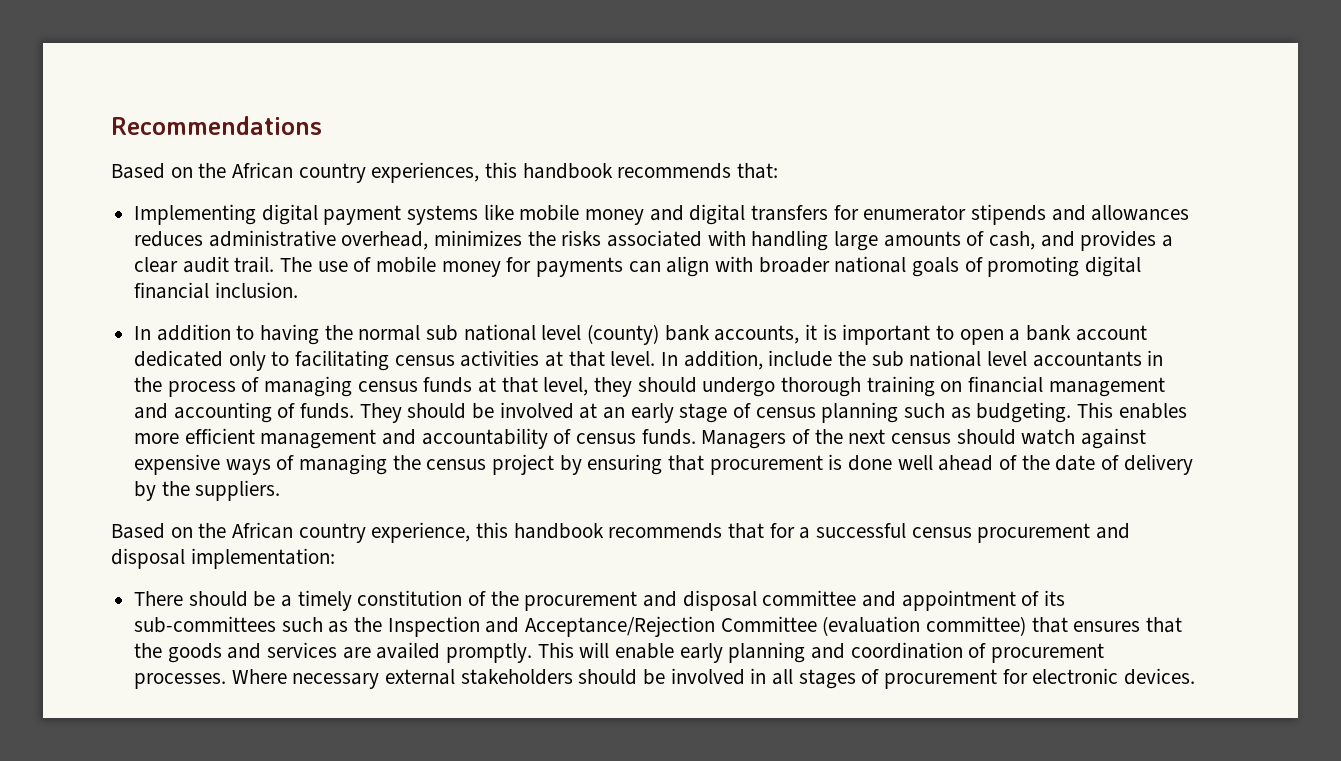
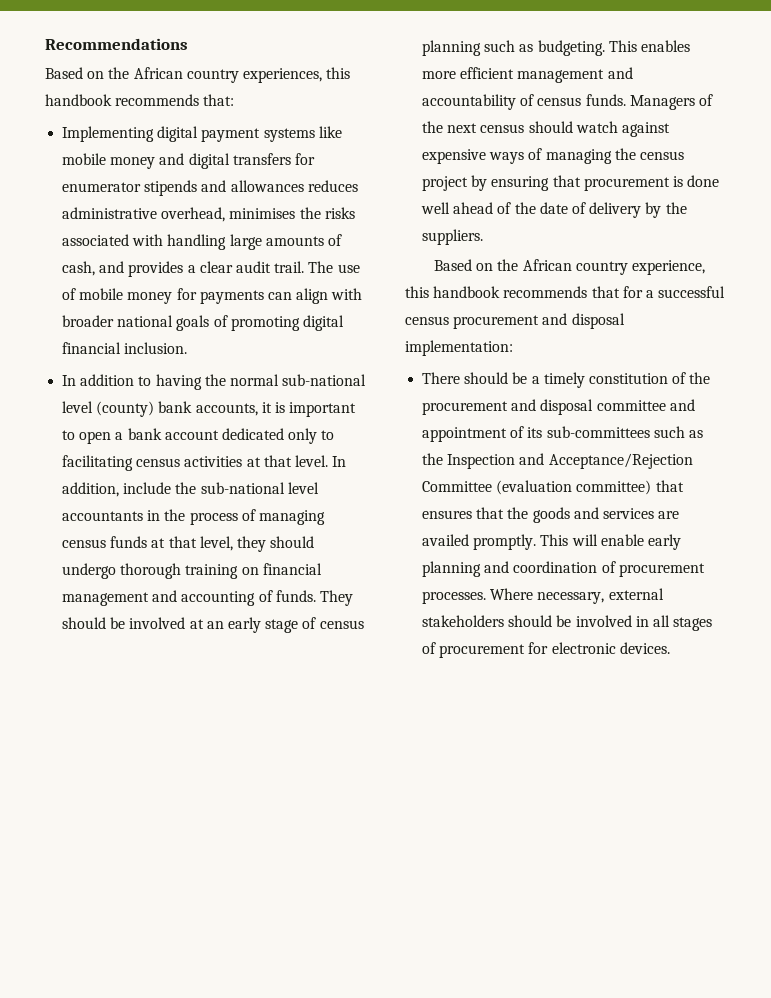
- Implementing digital payment systems like mobile money and digital transfers for enumerator stipends and allowances reduces administrative overhead, minimizes the risks associated with handling large amounts of cash, and provides a clear audit trail.
+ Implementing digital payment systems like mobile money and digital transfers for enumerator stipends and allowances reduces administrative overhead, minimises the risks associated with handling large amounts of cash, and provides a clear audit trail.
- In addition to having the normal sub national level (county) bank accounts, it is important to open a bank account dedicated only to facilitating census activities at that level.
+ In addition to having the normal sub-national level (county) bank accounts, it is important to open a bank account dedicated only to facilitating census activities at that level.
- In addition, include the sub national level accountants in the process of managing census funds at that level, they should undergo thorough training on financial management and accounting of funds.
+ In addition, include the sub-national level accountants in the process of managing census funds at that level, they should undergo thorough training on financial management and accounting of funds.
- Where necessary external stakeholders should be involved in all stages of procurement for electronic devices.
+ Where necessary, external stakeholders should be involved in all stages of procurement for electronic devices.

